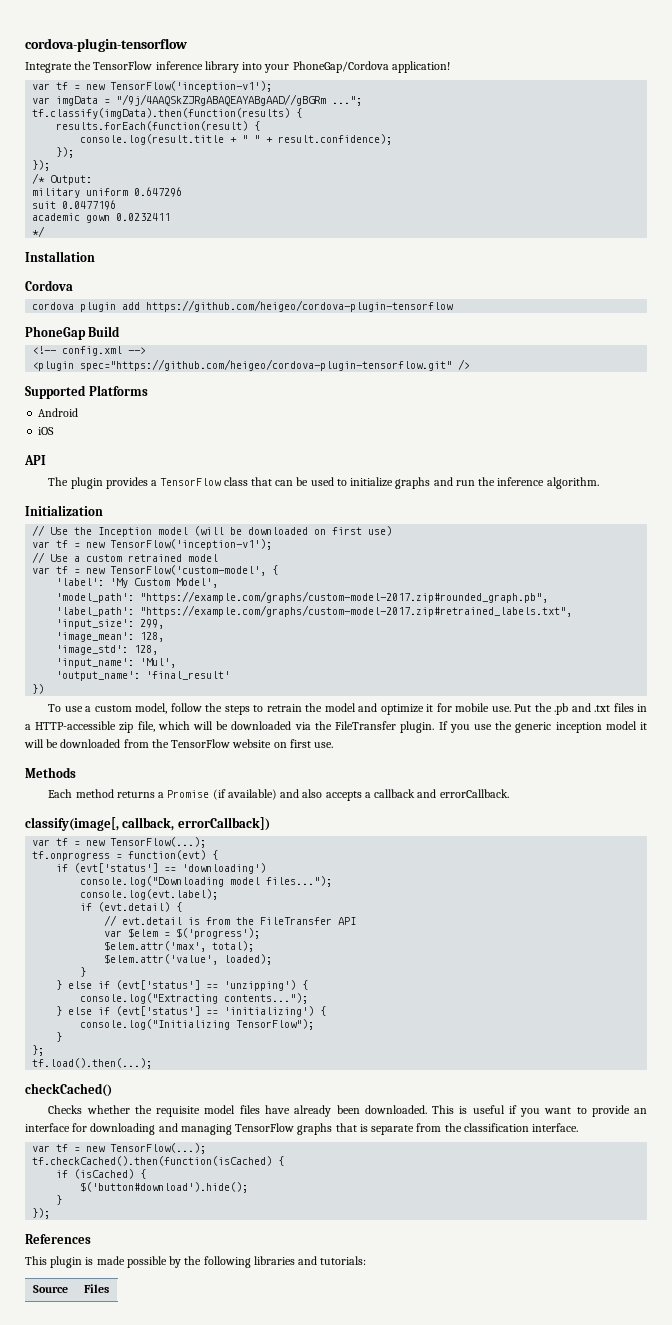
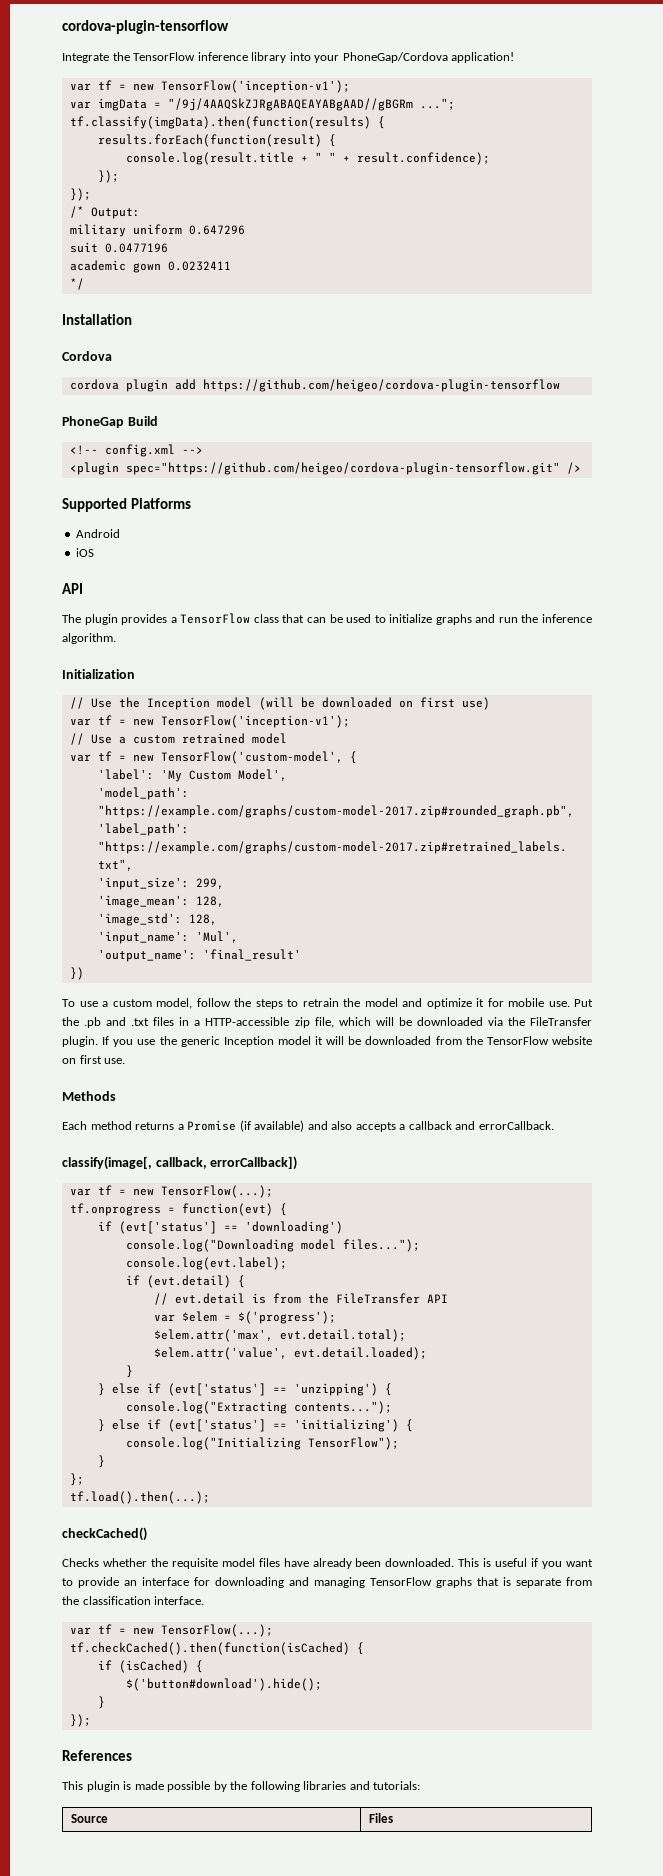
- If you use the generic inception model it will be downloaded from the TensorFlow website on first use.
+ If you use the generic Inception model it will be downloaded from the TensorFlow website on first use.
- $elem.attr('max', total);
+ $elem.attr('max', evt.detail.total);
- $elem.attr('value', loaded);
+ $elem.attr('value', evt.detail.loaded);

